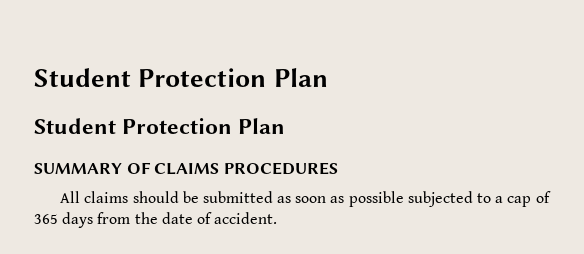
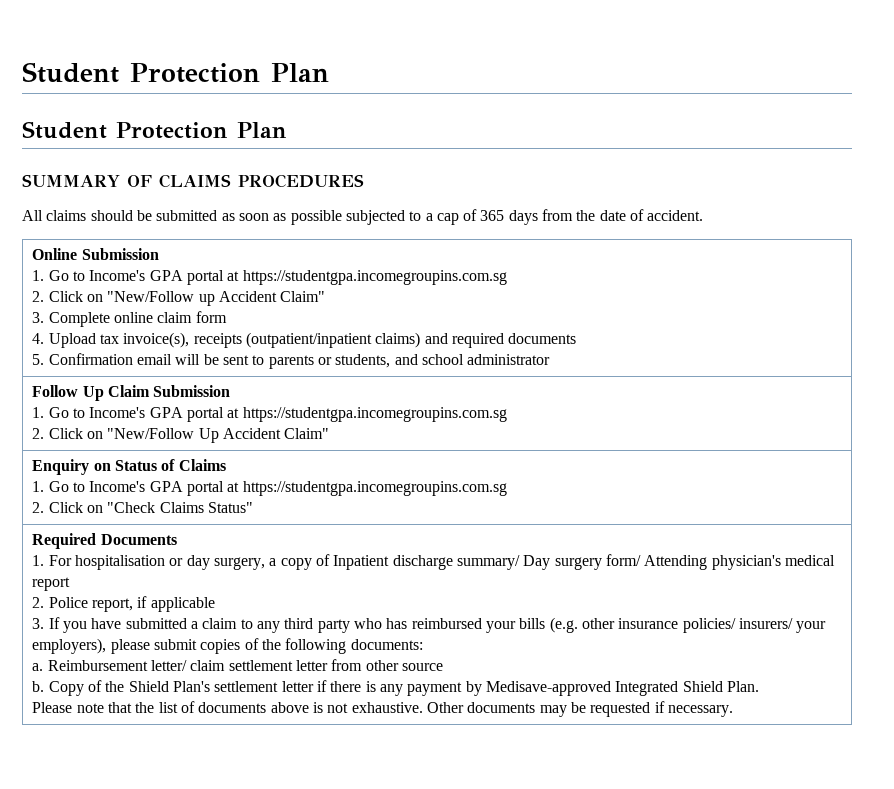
+ Online Submission
+ 1. Go to Income's GPA portal at https://studentgpa.incomegroupins.com.sg
+ 2. Click on "New/Follow up Accident Claim"
+ 3. Complete online claim form
+ 4. Upload tax invoice(s), receipts (outpatient/inpatient claims) and required documents
+ 5. Confirmation email will be sent to parents or students, and school administrator
+ Follow Up Claim Submission
+ 1. Go to Income's GPA portal at https://studentgpa.incomegroupins.com.sg
+ 2. Click on "New/Follow Up Accident Claim"
+ Enquiry on Status of Claims
+ 1. Go to Income's GPA portal at https://studentgpa.incomegroupins.com.sg
+ 2. Click on "Check Claims Status"
+ Required Documents
+ 1. For hospitalisation or day surgery, a copy of Inpatient discharge summary/ Day surgery form/ Attending physician's medical report
+ 2. Police report, if applicable
+ 3. If you have submitted a claim to any third party who has reimbursed your bills (e.g. other insurance policies/ insurers/ your employers), please submit copies of the following documents:
+ a. Reimbursement letter/ claim settlement letter from other source
+ b. Copy of the Shield Plan's settlement letter if there is any payment by Medisave-approved Integrated Shield Plan.
+ Please note that the list of documents above is not exhaustive. Other documents may be requested if necessary.

